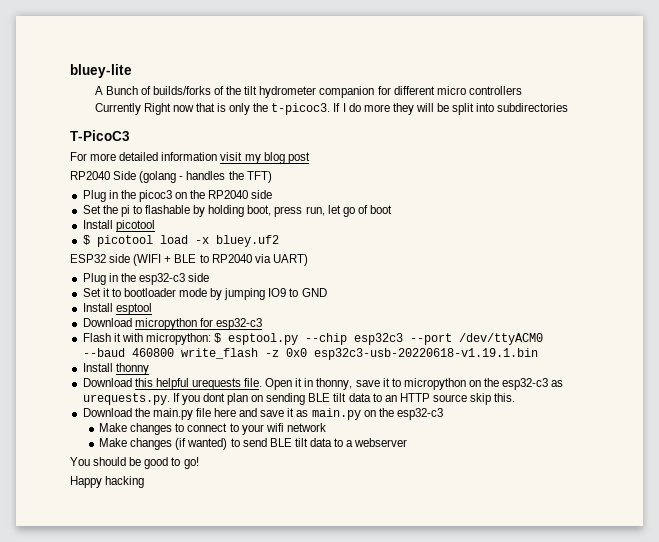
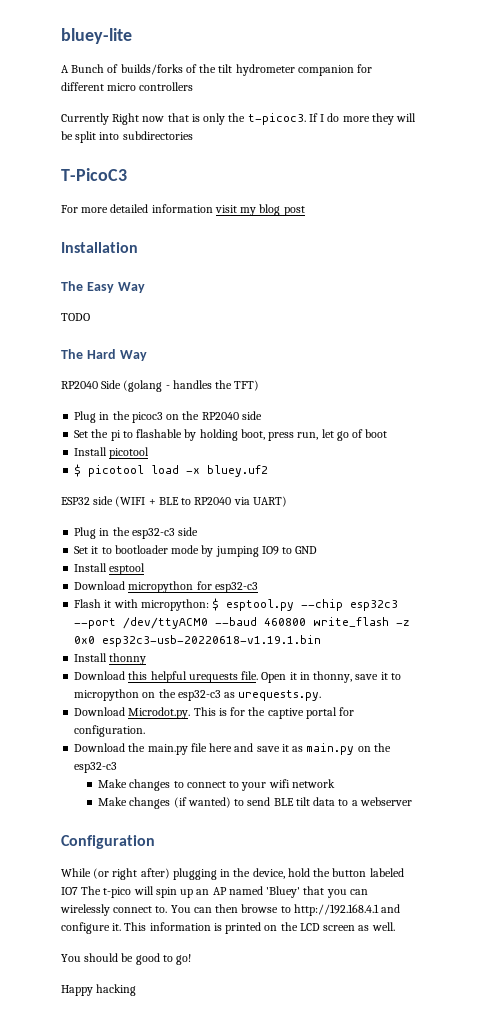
+ Installation
+ The Easy Way
+ TODO
+ The Hard Way
- Open it in thonny, save it to micropython on the esp32-c3 as urequests.py. If you dont plan on sending BLE tilt data to an HTTP source skip this.
+ Open it in thonny, save it to micropython on the esp32-c3 as urequests.py.
+ Download Microdot.py. This is for the captive portal for configuration.
+ Configuration
+ While (or right after) plugging in the device, hold the button labeled IO7 The t-pico will spin up an AP named 'Bluey' that you can wirelessly connect to. You can then browse to http://192.168.4.1 and configure it. This information is printed on the LCD screen as well.

